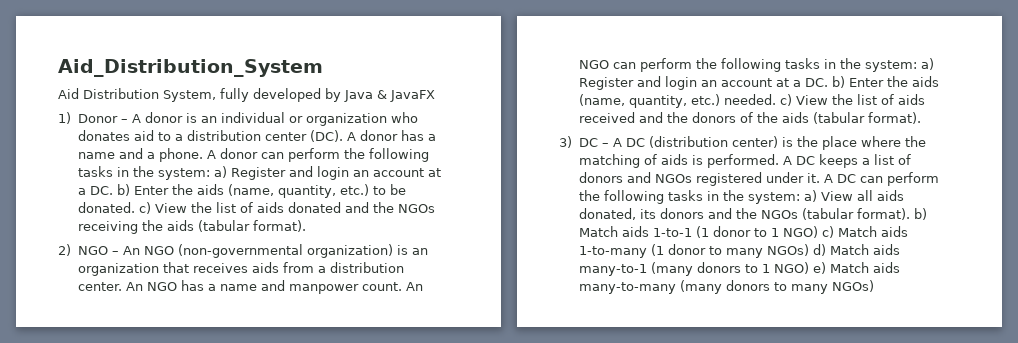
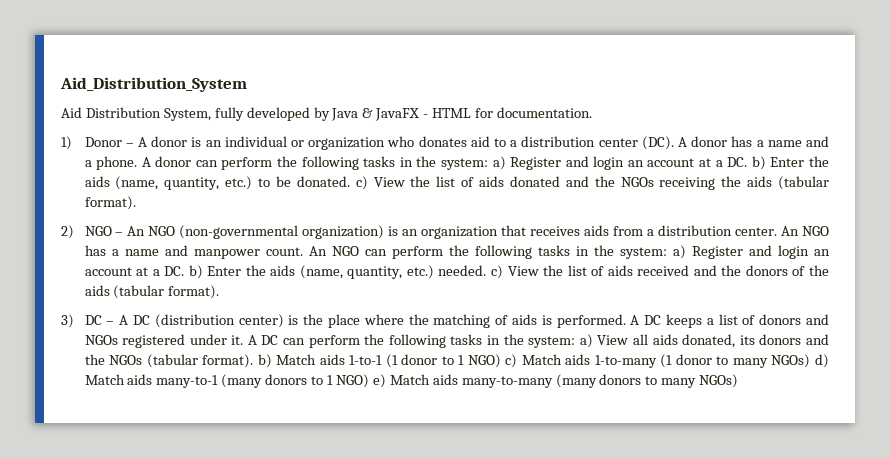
- Aid Distribution System, fully developed by Java & JavaFX
+ Aid Distribution System, fully developed by Java & JavaFX - HTML for documentation.

